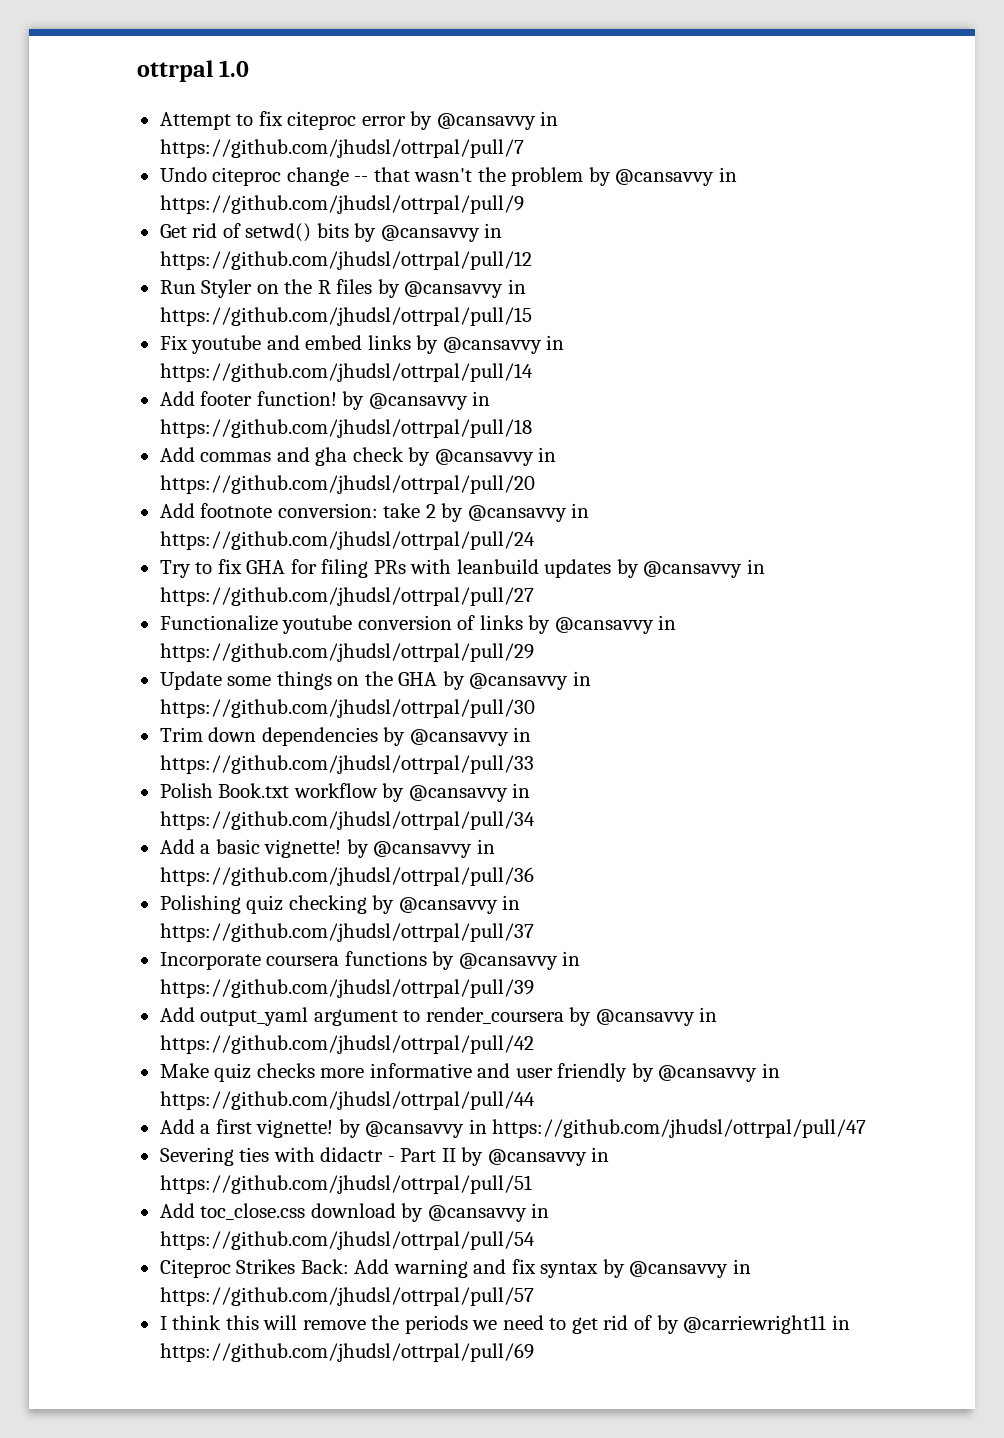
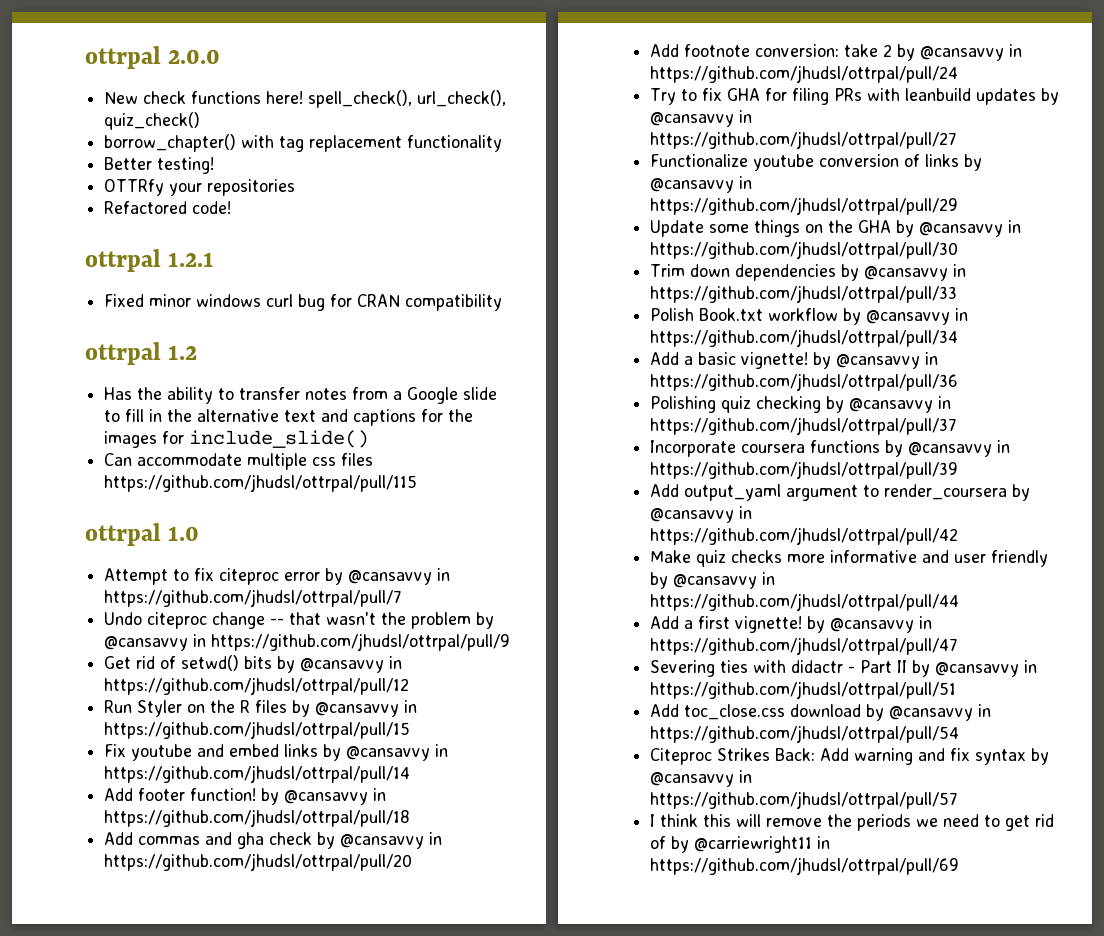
+ ottrpal 2.0.0
+ New check functions here! spell_check(), url_check(), quiz_check()
+ borrow_chapter() with tag replacement functionality
+ Better testing!
+ OTTRfy your repositories
+ Refactored code!
+ ottrpal 1.2.1
+ Fixed minor windows curl bug for CRAN compatibility
+ ottrpal 1.2
+ Has the ability to transfer notes from a Google slide to fill in the alternative text and captions for the images for include_slide()
+ Can accommodate multiple css files https://github.com/jhudsl/ottrpal/pull/115

